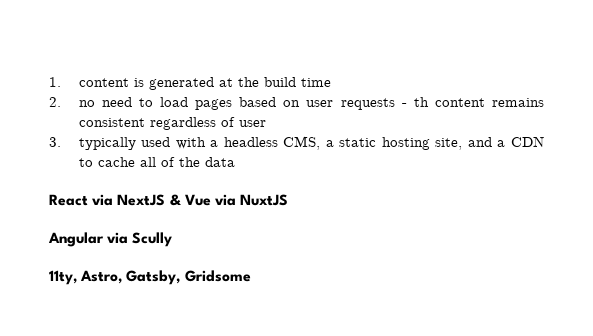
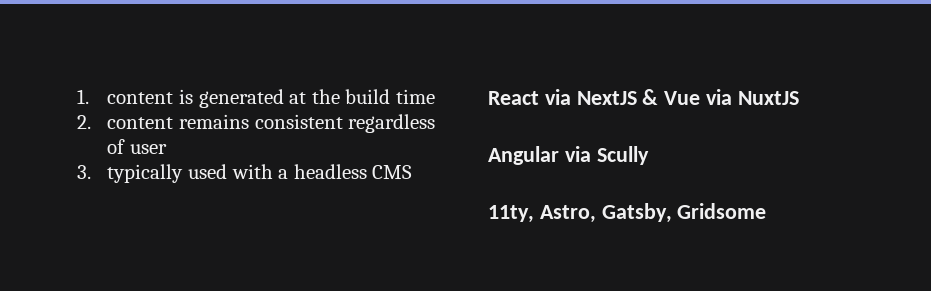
- 2. no need to load pages based on user requests - th content remains consistent regardless of user
+ 2. content remains consistent regardless of user
- 3. typically used with a headless CMS, a static hosting site, and a CDN to cache all of the data
+ 3. typically used with a headless CMS

